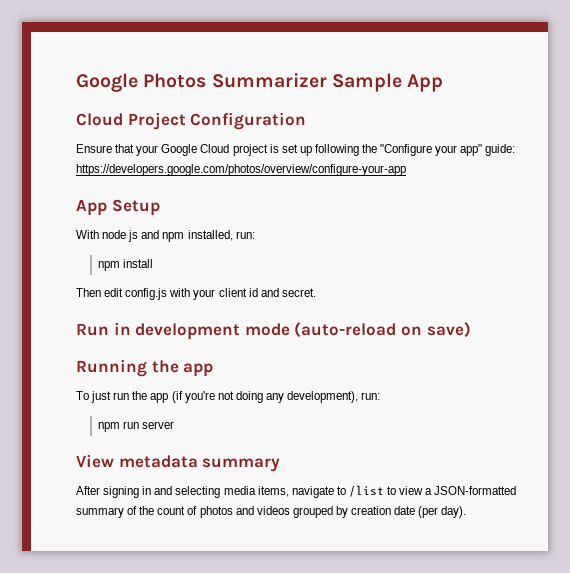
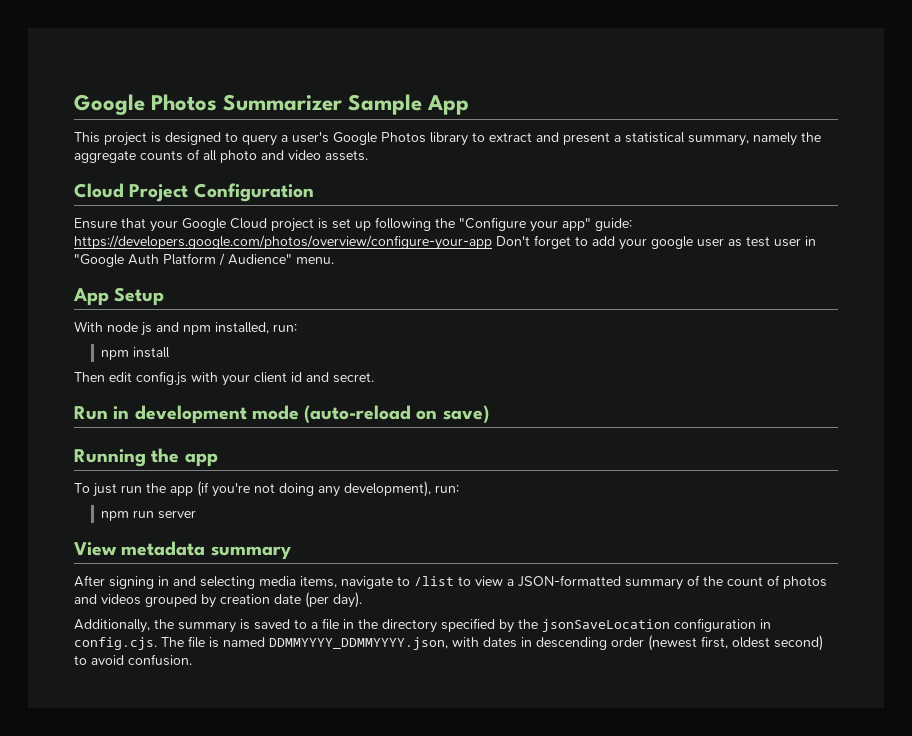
+ This project is designed to query a user's Google Photos library to extract and present a statistical summary, namely the aggregate counts of all photo and video assets.
- Ensure that your Google Cloud project is set up following the "Configure your app" guide: https://developers.google.com/photos/overview/configure-your-app
+ Ensure that your Google Cloud project is set up following the "Configure your app" guide: https://developers.google.com/photos/overview/configure-your-app Don't forget to add your google user as test user in "Google Auth Platform / Audience" menu.
+ Additionally, the summary is saved to a file in the directory specified by the jsonSaveLocation configuration in config.cjs. The file is named DDMMYYYY_DDMMYYYY.json, with dates in descending order (newest first, oldest second) to avoid confusion.

